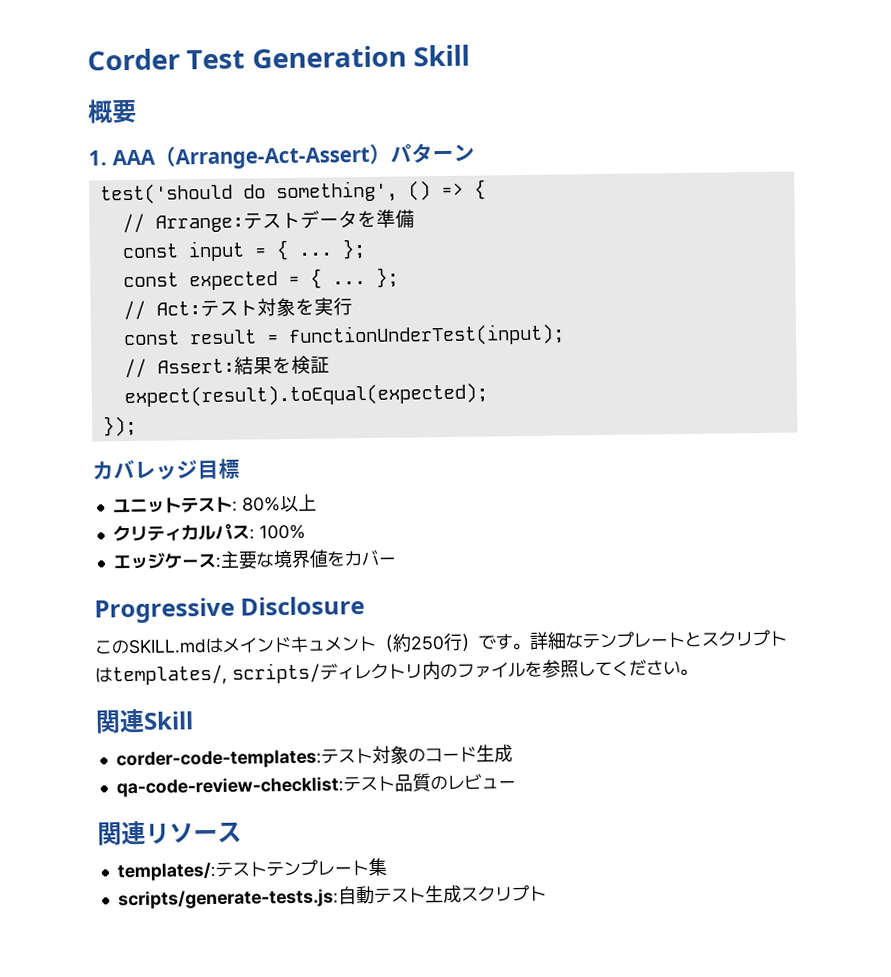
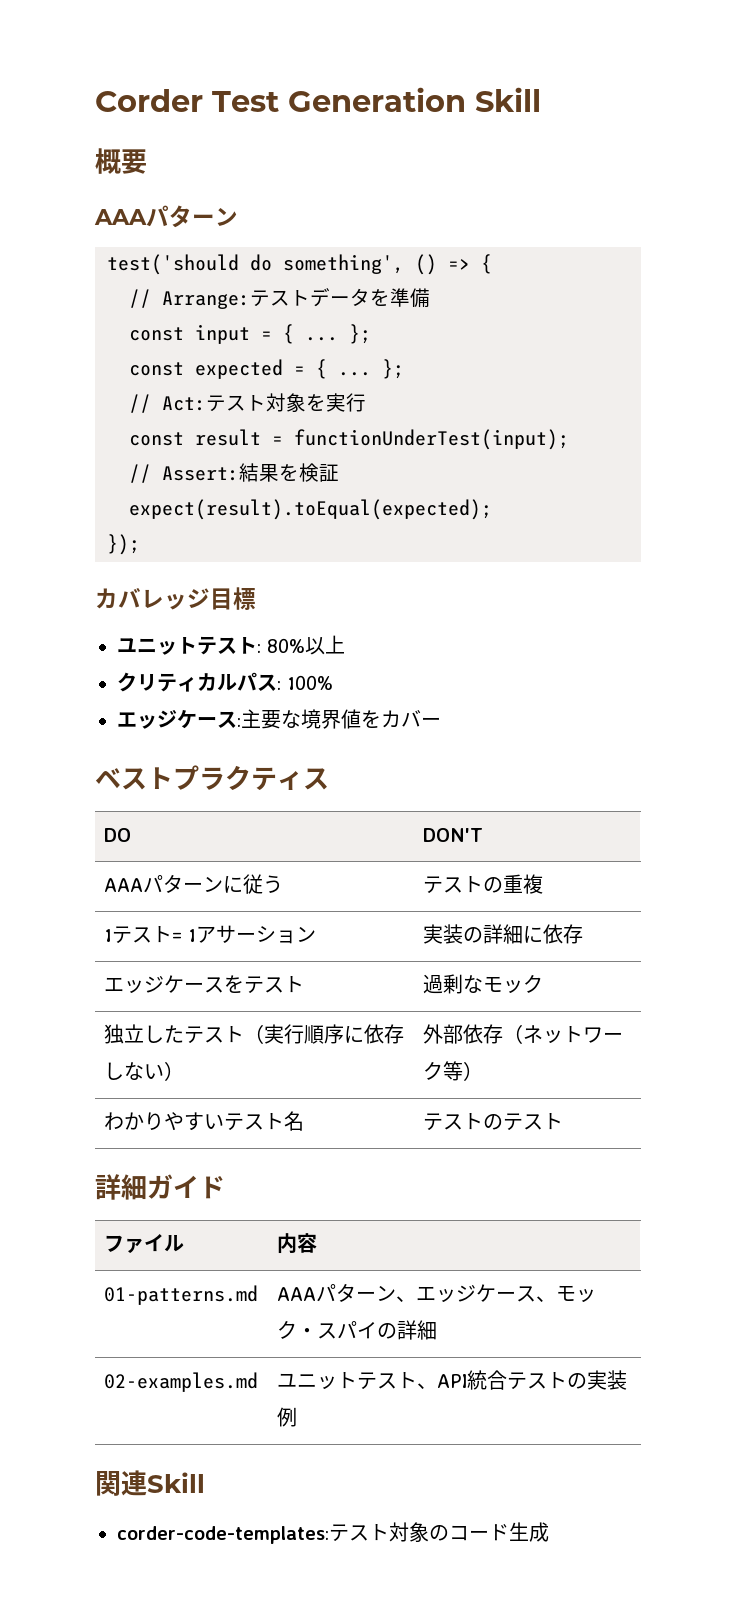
  概要
- 1. AAA（Arrange-Act-Assert）パターン
+ AAAパターン
- Progressive Disclosure
- このSKILL.mdはメインドキュメント（約250行）です。詳細なテンプレートとスクリプトはtemplates/, scripts/ディレクトリ内のファイルを参照してください。
+ ベストプラクティス
+ DO | DON'T
+ AAAパターンに従う | テストの重複
+ 1テスト= 1アサーション | 実装の詳細に依存
+ エッジケースをテスト | 過剰なモック
+ 独立したテスト（実行順序に依存しない） | 外部依存（ネットワーク等）
+ わかりやすいテスト名 | テストのテスト
+ 詳細ガイド
+ ファイル | 内容
+ 01-patterns.md | AAAパターン、エッジケース、モック・スパイの詳細
+ 02-examples.md | ユニットテスト、API統合テストの実装例
- qa-code-review-checklist:テスト品質のレビュー
- 関連リソース
- templates/:テストテンプレート集
- scripts/generate-tests.js:自動テスト生成スクリプト

